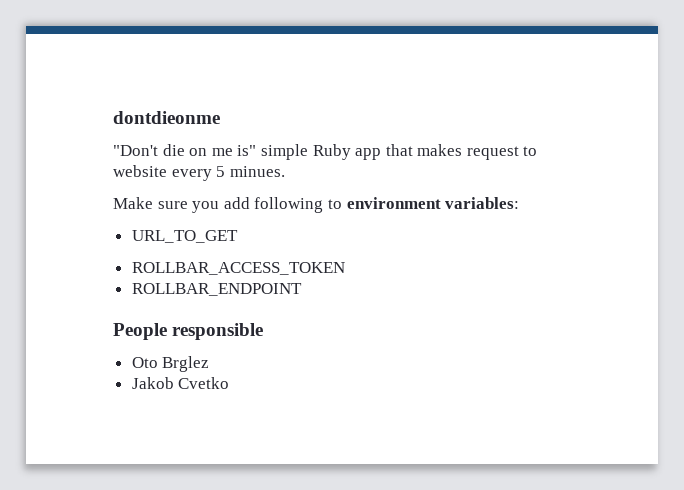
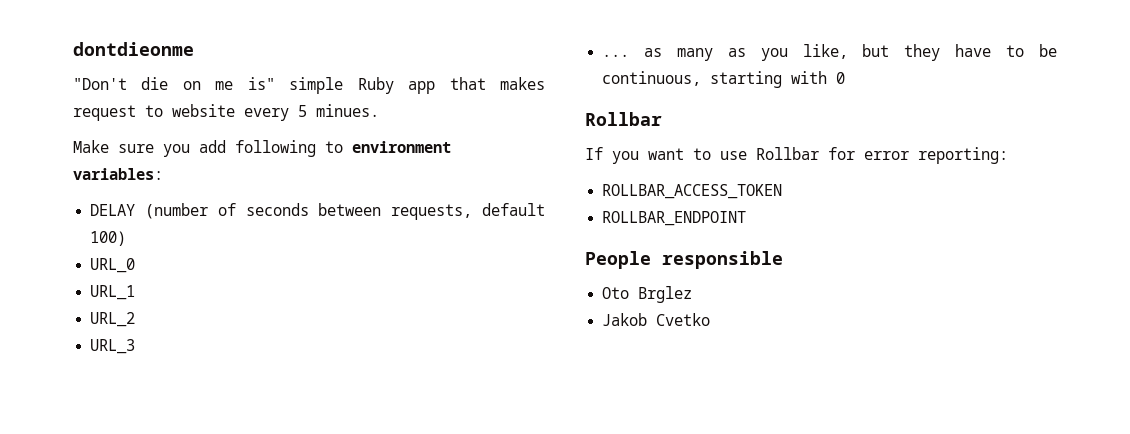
- URL_TO_GET
+ DELAY (number of seconds between requests, default 100)
+ URL_0
+ URL_1
+ URL_2
+ URL_3
+ ... as many as you like, but they have to be continuous, starting with 0
+ Rollbar
+ If you want to use Rollbar for error reporting:

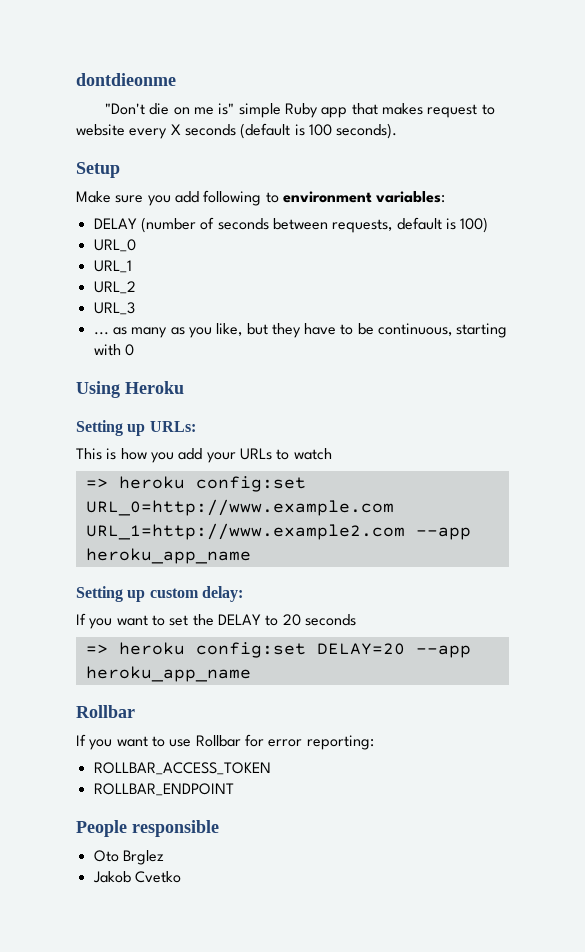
- "Don't die on me is" simple Ruby app that makes request to website every 5 minues.
+ "Don't die on me is" simple Ruby app that makes request to website every X seconds (default is 100 seconds).
+ Setup
- DELAY (number of seconds between requests, default 100)
+ DELAY (number of seconds between requests, default is 100)
+ Using Heroku
+ Setting up URLs:
+ This is how you add your URLs to watch
+ => heroku config:set URL_0=http://www.example.com URL_1=http://www.example2.com --app heroku_app_name
+ Setting up custom delay:
+ If you want to set the DELAY to 20 seconds
+ => heroku config:set DELAY=20 --app heroku_app_name

